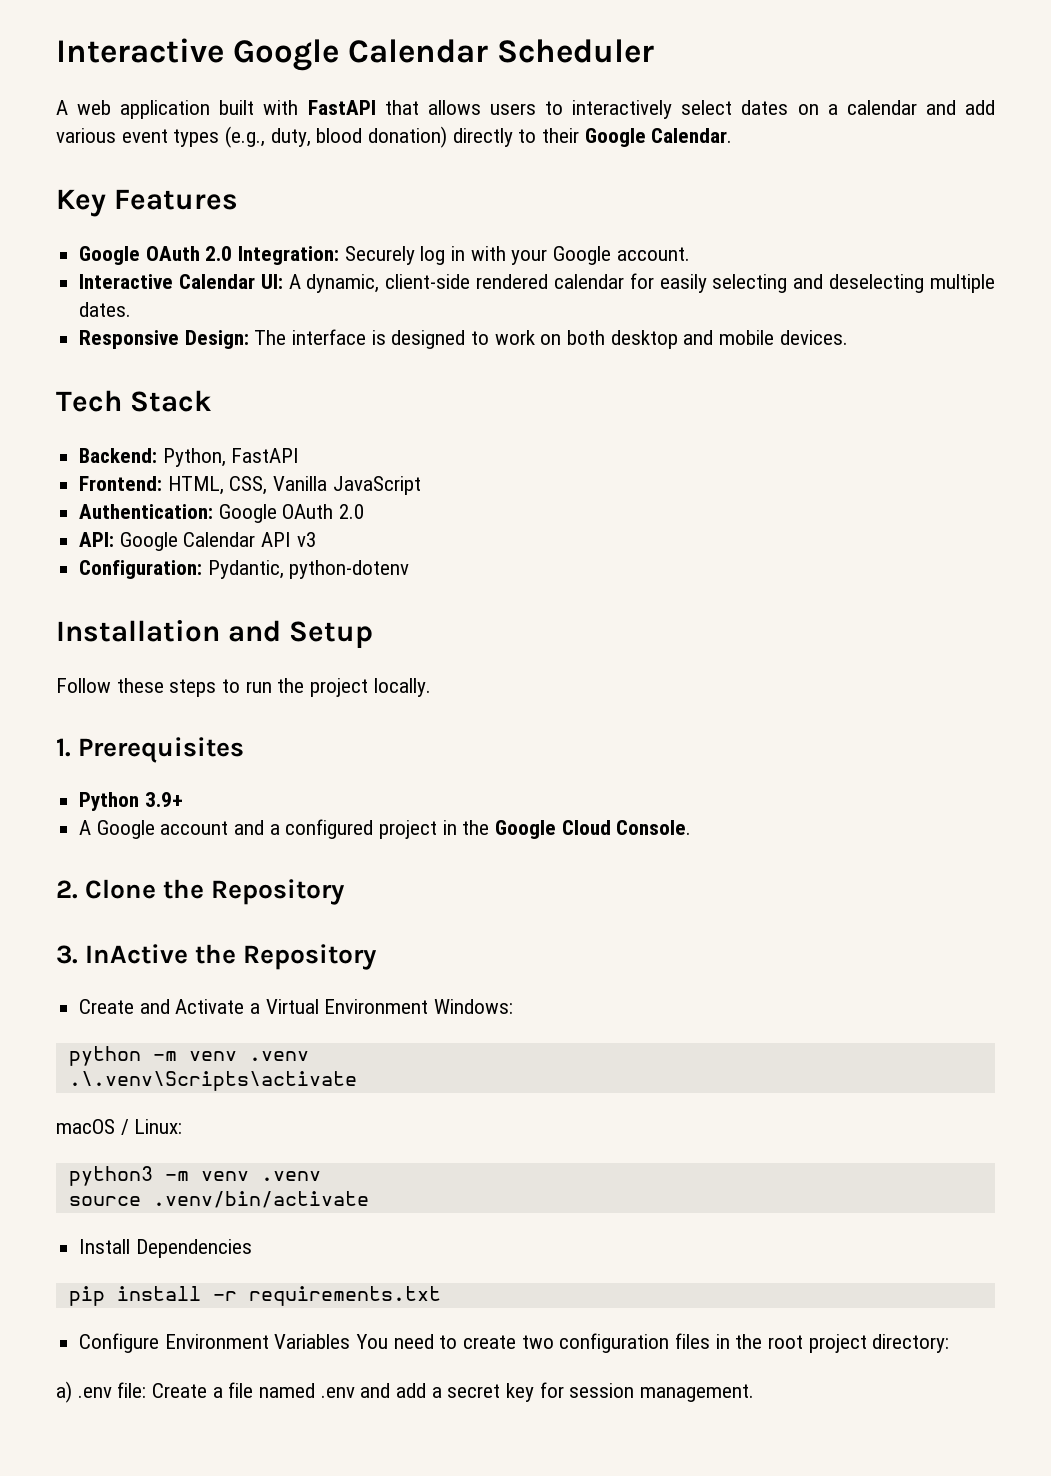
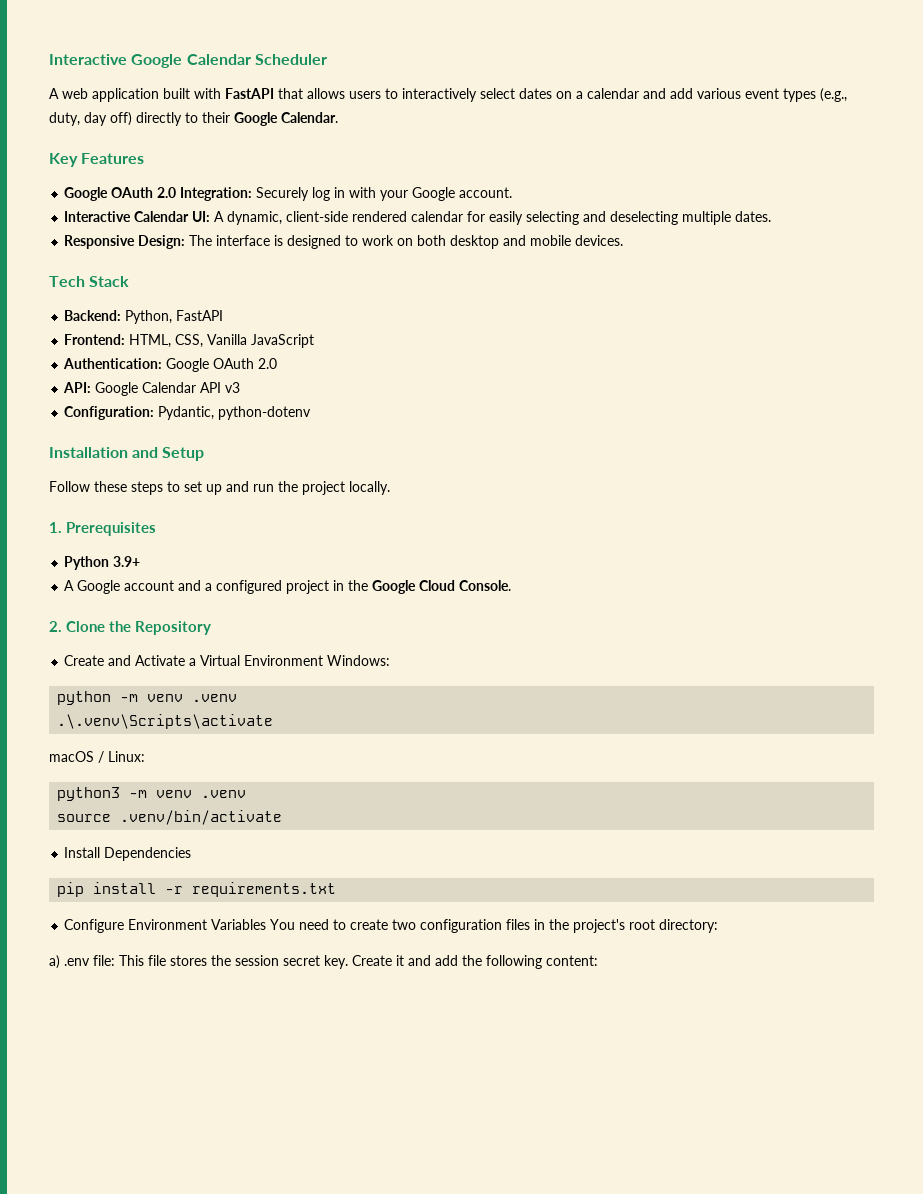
- A web application built with FastAPI that allows users to interactively select dates on a calendar and add various event types (e.g., duty, blood donation) directly to their Google Calendar.
+ A web application built with FastAPI that allows users to interactively select dates on a calendar and add various event types (e.g., duty, day off) directly to their Google Calendar.
- Follow these steps to run the project locally.
+ Follow these steps to set up and run the project locally.
- 3. InActive the Repository
- Configure Environment Variables You need to create two configuration files in the root project directory:
+ Configure Environment Variables You need to create two configuration files in the project's root directory:
- a) .env file: Create a file named .env and add a secret key for session management.
+ a) .env file: This file stores the session secret key. Create it and add the following content:

